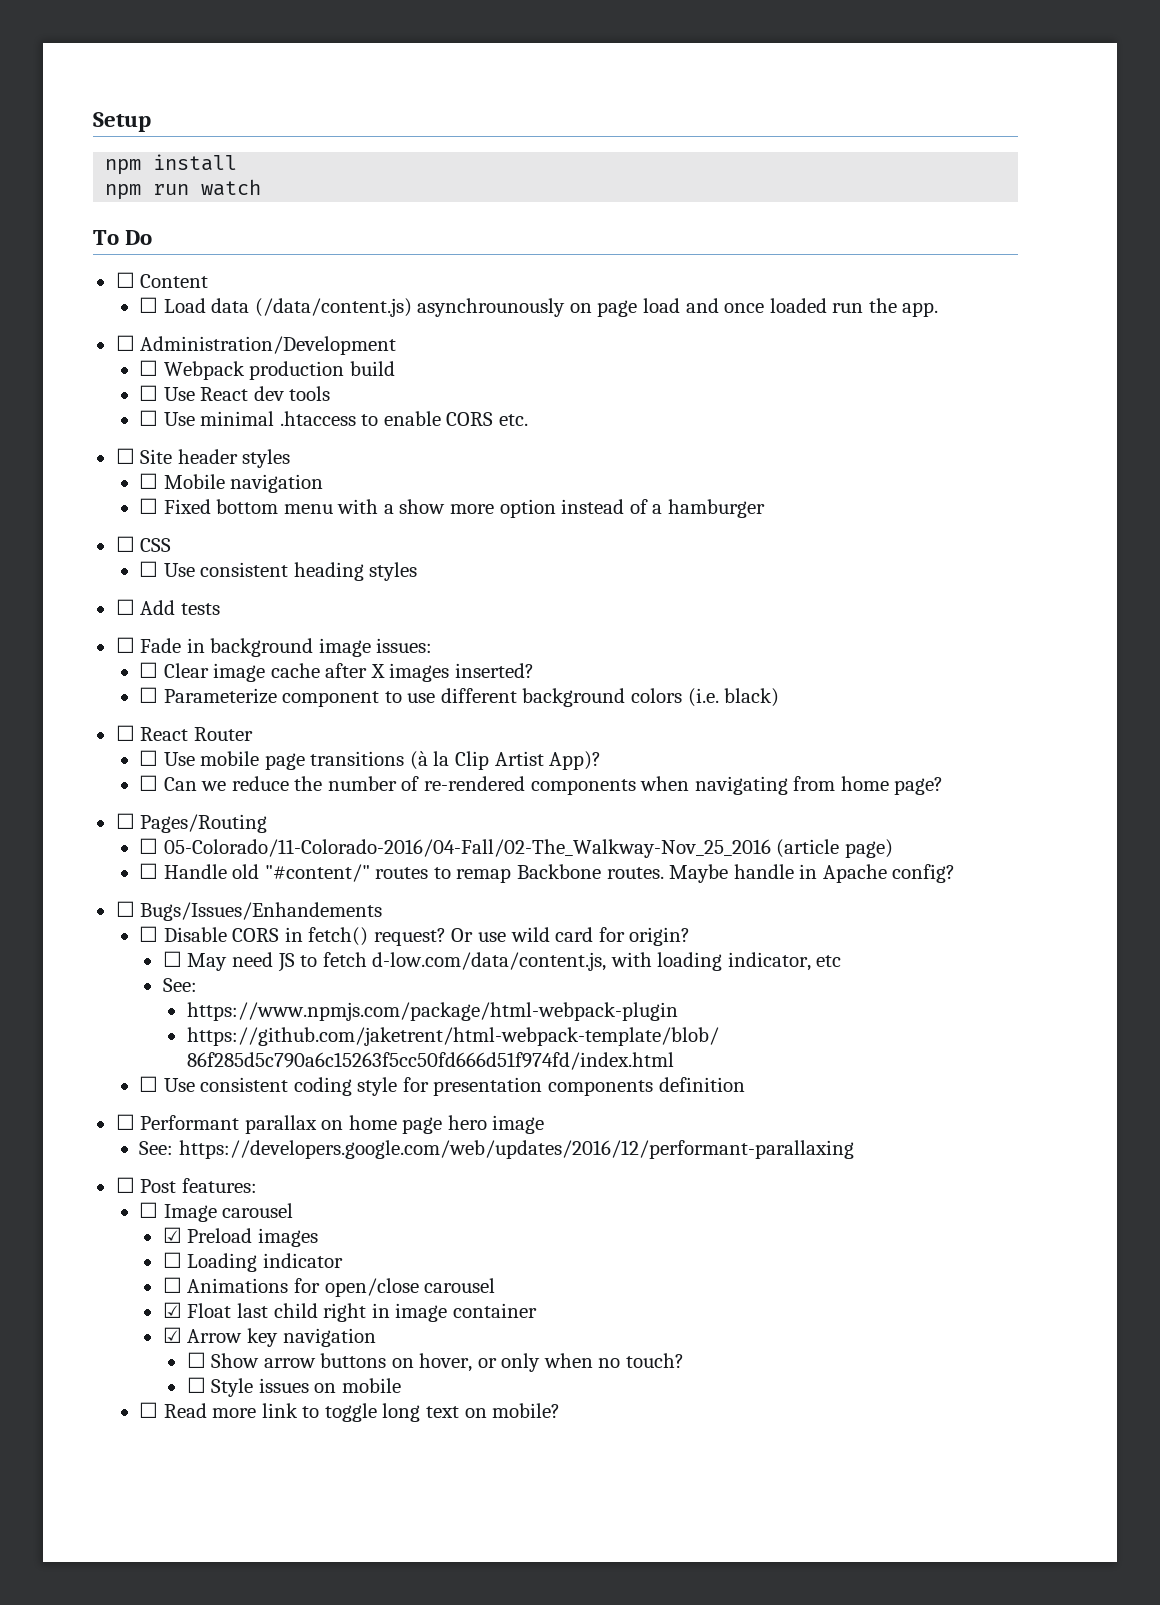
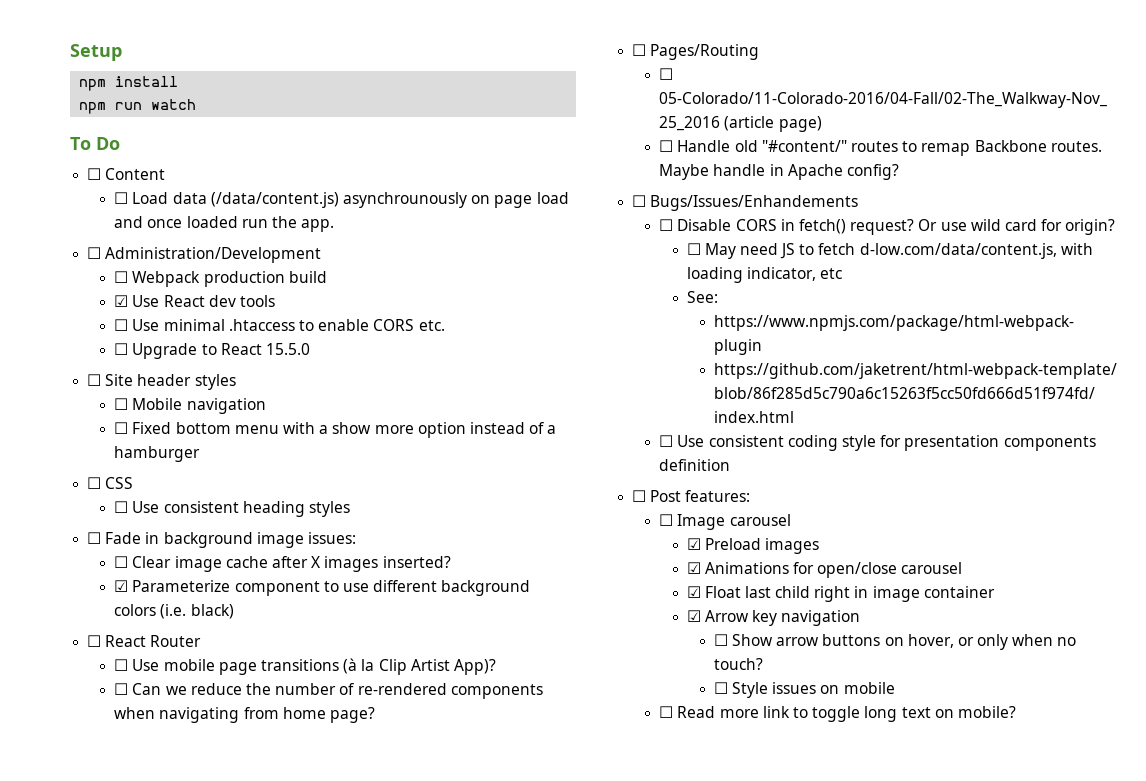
- ☐ Use React dev tools
+ ☑ Use React dev tools
+ ☐ Upgrade to React 15.5.0
- ☐ Add tests
- ☐ Parameterize component to use different background colors (i.e. black)
+ ☑ Parameterize component to use different background colors (i.e. black)
- ☐ Performant parallax on home page hero image
- See: https://developers.google.com/web/updates/2016/12/performant-parallaxing
- ☐ Loading indicator
- ☐ Animations for open/close carousel
+ ☑ Animations for open/close carousel

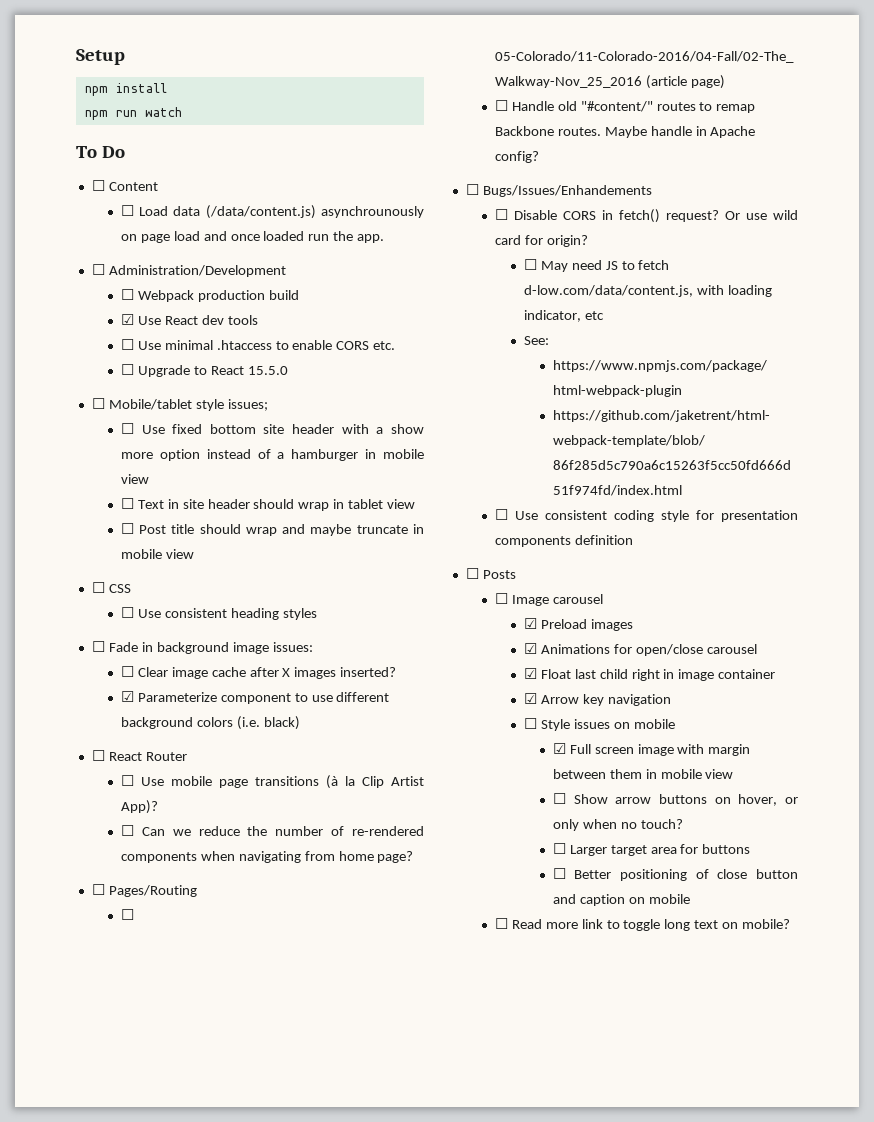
- ☐ Site header styles
- ☐ Mobile navigation
- ☐ Fixed bottom menu with a show more option instead of a hamburger
+ ☐ Mobile/tablet style issues;
+ ☐ Use fixed bottom site header with a show more option instead of a hamburger in mobile view
+ ☐ Text in site header should wrap in tablet view
+ ☐ Post title should wrap and maybe truncate in mobile view
- ☐ Post features:
+ ☐ Posts
+ ☐ Style issues on mobile
+ ☑ Full screen image with margin between them in mobile view
- ☐ Style issues on mobile
+ ☐ Larger target area for buttons
+ ☐ Better positioning of close button and caption on mobile

